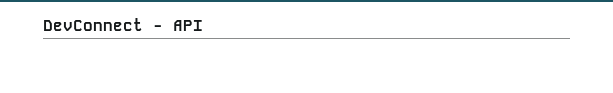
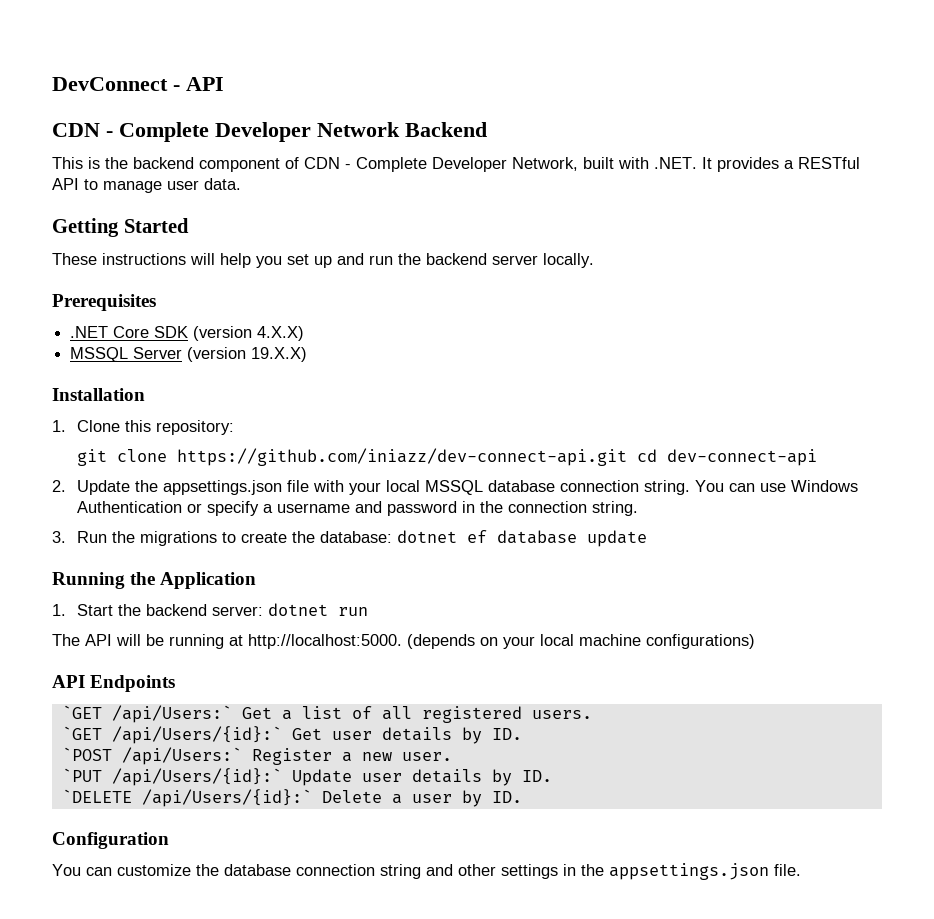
+ CDN - Complete Developer Network Backend
+ This is the backend component of CDN - Complete Developer Network, built with .NET. It provides a RESTful API to manage user data.
+ Getting Started
+ These instructions will help you set up and run the backend server locally.
+ Prerequisites
+ .NET Core SDK (version 4.X.X)
+ MSSQL Server (version 19.X.X)
+ Installation
+ 1. Clone this repository:
+ git clone https://github.com/iniazz/dev-connect-api.git cd dev-connect-api
+ 2. Update the appsettings.json file with your local MSSQL database connection string. You can use Windows Authentication or specify a username and password in the connection string.
+ 3. Run the migrations to create the database: dotnet ef database update
+ Running the Application
+ 1. Start the backend server: dotnet run
+ The API will be running at http://localhost:5000. (depends on your local machine configurations)
+ API Endpoints
+ `GET /api/Users:` Get a list of all registered users.
+ `GET /api/Users/{id}:` Get user details by ID.
+ `POST /api/Users:` Register a new user.
+ `PUT /api/Users/{id}:` Update user details by ID.
+ `DELETE /api/Users/{id}:` Delete a user by ID.
+ Configuration
+ You can customize the database connection string and other settings in the appsettings.json file.

